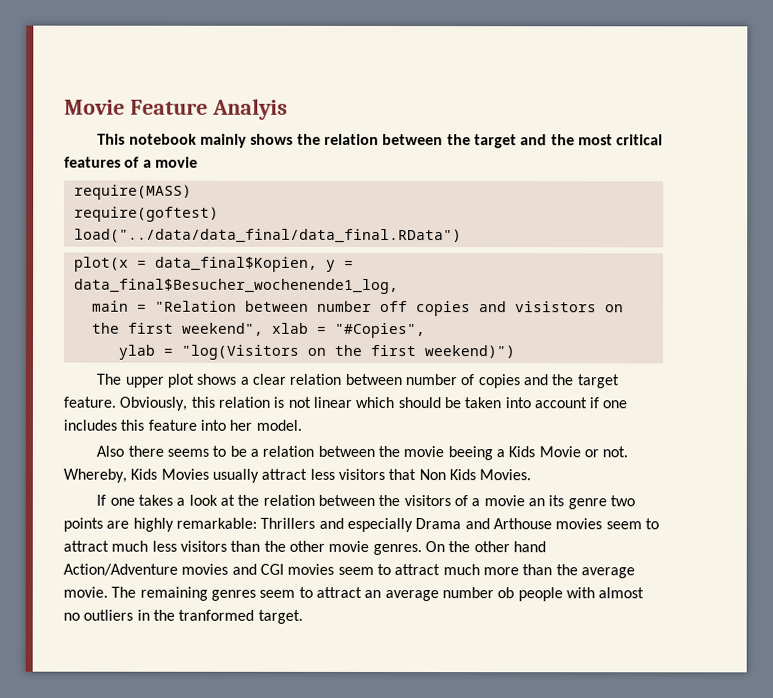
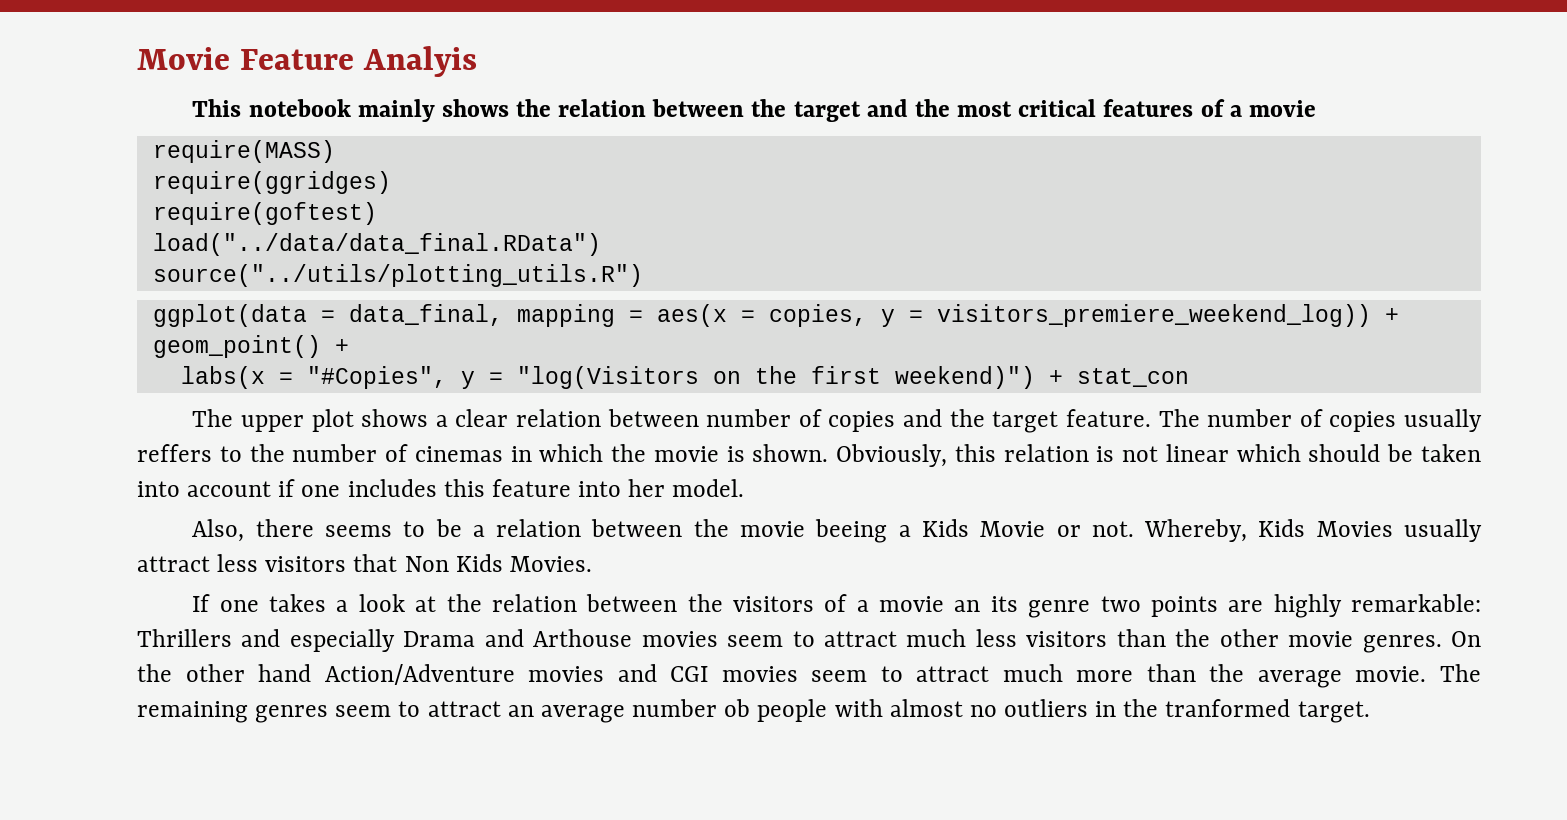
+ require(ggridges)
- load("../data/data_final/data_final.RData")
- plot(x = data_final$Kopien, y = data_final$Besucher_wochenende1_log,
- main = "Relation between number off copies and visistors on the first weekend", xlab = "#Copies",
- ylab = "log(Visitors on the first weekend)")
+ load("../data/data_final.RData")
+ source("../utils/plotting_utils.R")
+ ggplot(data = data_final, mapping = aes(x = copies, y = visitors_premiere_weekend_log)) + geom_point() +
+ labs(x = "#Copies", y = "log(Visitors on the first weekend)") + stat_con
+ The number of copies usually reffers to the number of cinemas in which the movie is shown.
- Also there seems to be a relation between the movie beeing a Kids Movie or not.
+ Also, there seems to be a relation between the movie beeing a Kids Movie or not.

